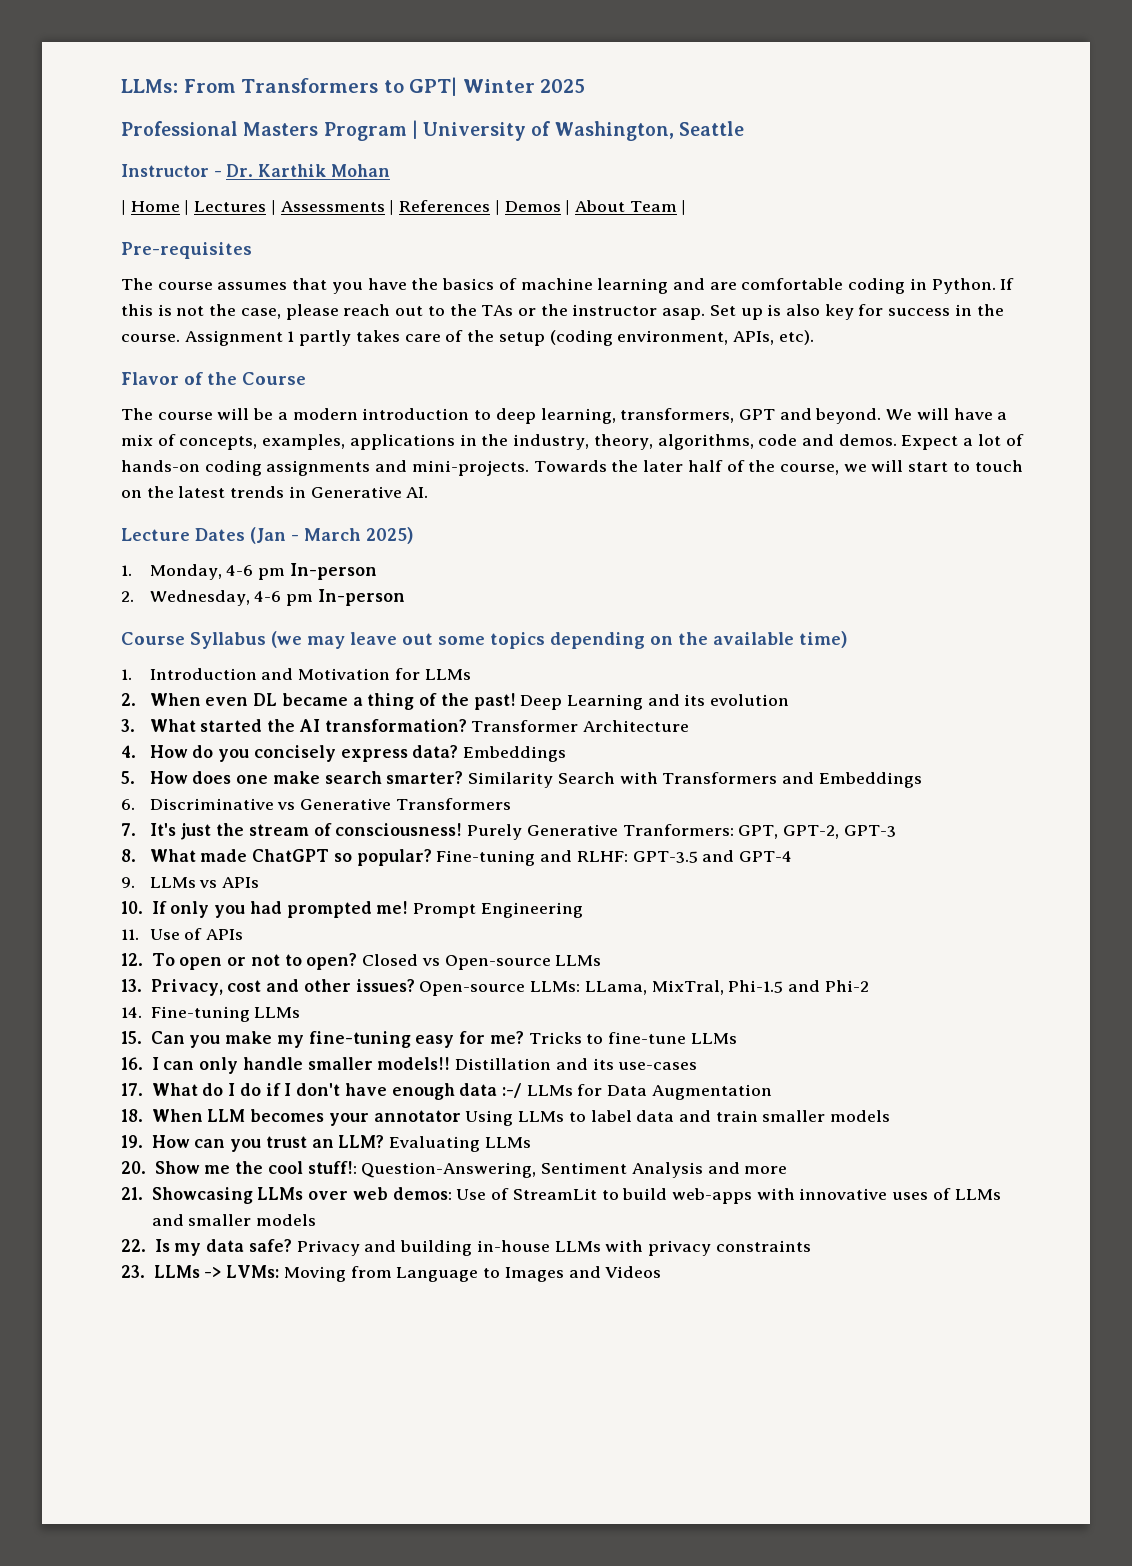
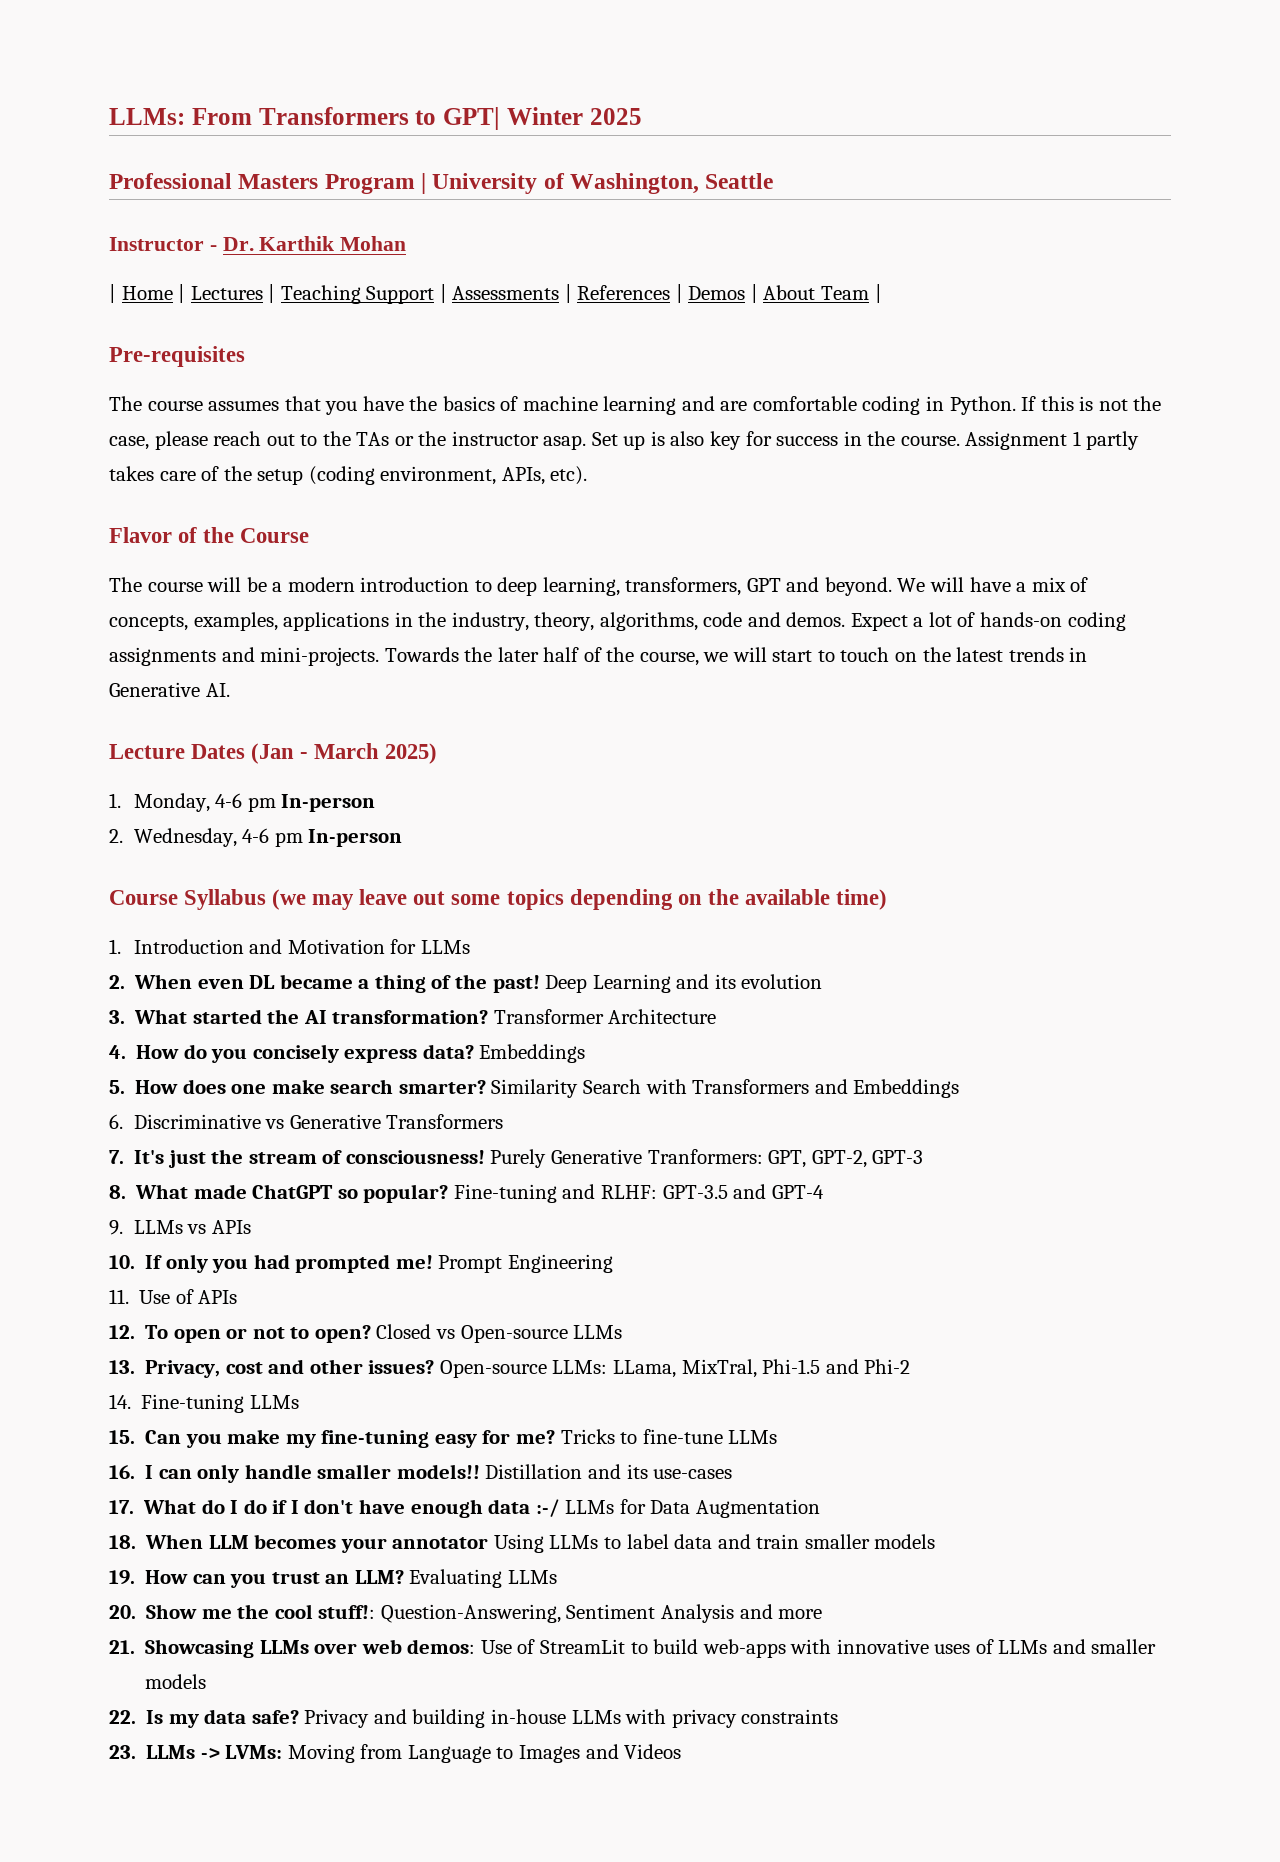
- | Home | Lectures | Assessments | References | Demos | About Team |
+ | Home | Lectures | Teaching Support | Assessments | References | Demos | About Team |

